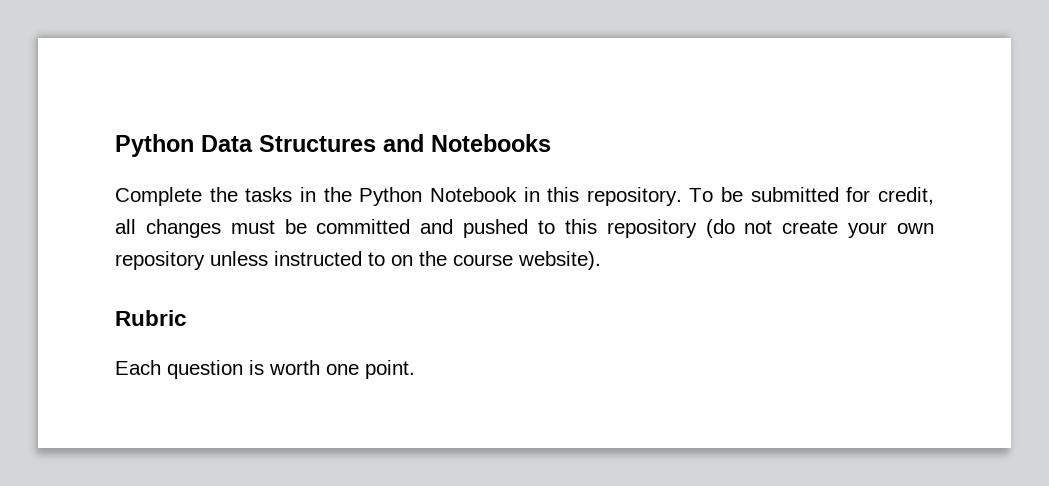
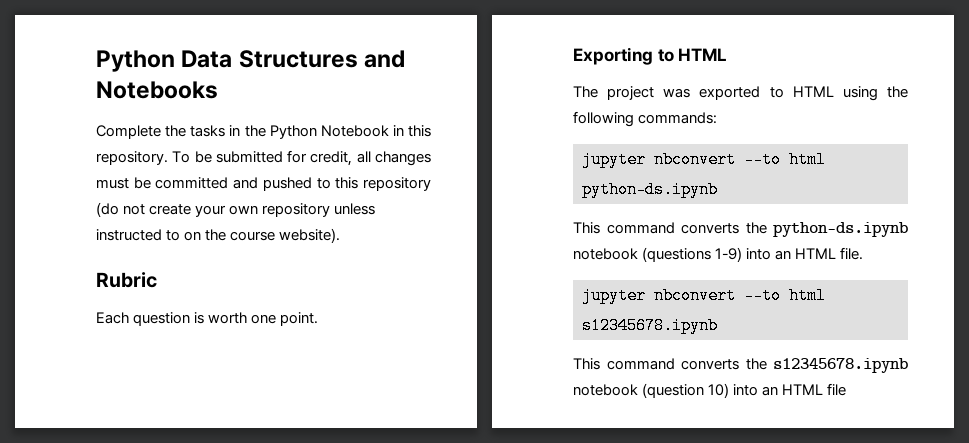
+ Exporting to HTML
+ The project was exported to HTML using the following commands:
+ jupyter nbconvert --to html python-ds.ipynb
+ This command converts the python-ds.ipynb notebook (questions 1-9) into an HTML file.
+ jupyter nbconvert --to html s12345678.ipynb
+ This command converts the s12345678.ipynb notebook (question 10) into an HTML file

